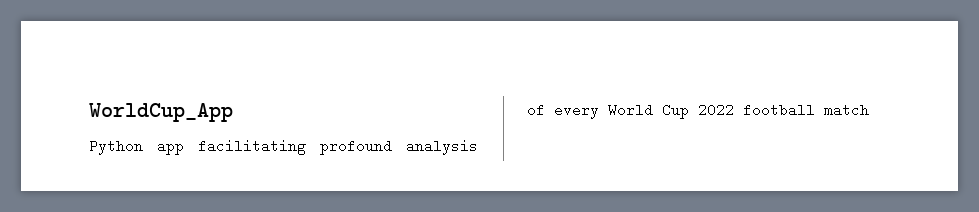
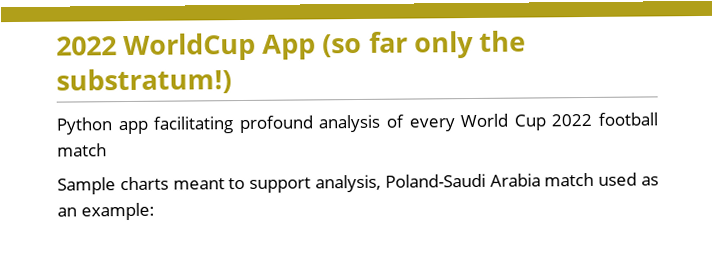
- WorldCup_App
+ 2022 WorldCup App (so far only the substratum!)
+ Sample charts meant to support analysis, Poland-Saudi Arabia match used as an example:

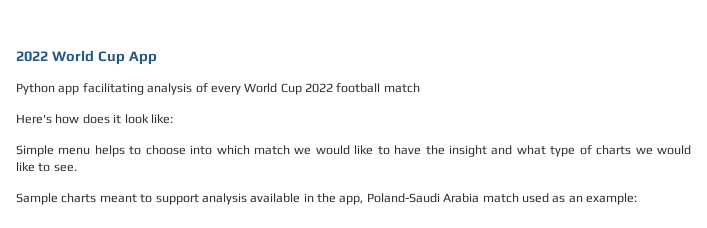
- 2022 WorldCup App (so far only the substratum!)
+ 2022 World Cup App
- Python app facilitating profound analysis of every World Cup 2022 football match
+ Python app facilitating analysis of every World Cup 2022 football match
+ Here's how does it look like:
+ Simple menu helps to choose into which match we would like to have the insight and what type of charts we would like to see.
- Sample charts meant to support analysis, Poland-Saudi Arabia match used as an example:
+ Sample charts meant to support analysis available in the app, Poland-Saudi Arabia match used as an example:

